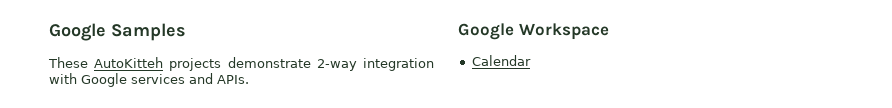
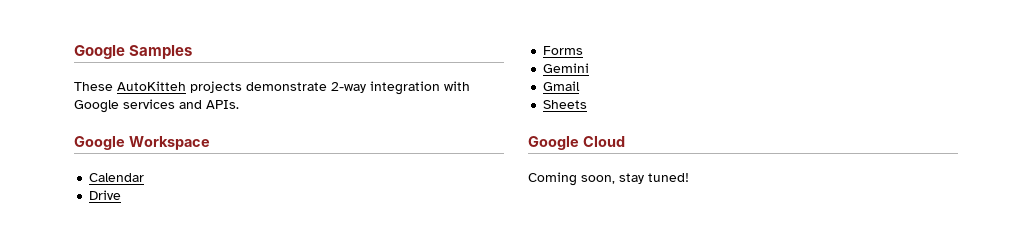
+ Drive
+ Forms
+ Gemini
+ Gmail
+ Sheets
+ Google Cloud
+ Coming soon, stay tuned!

